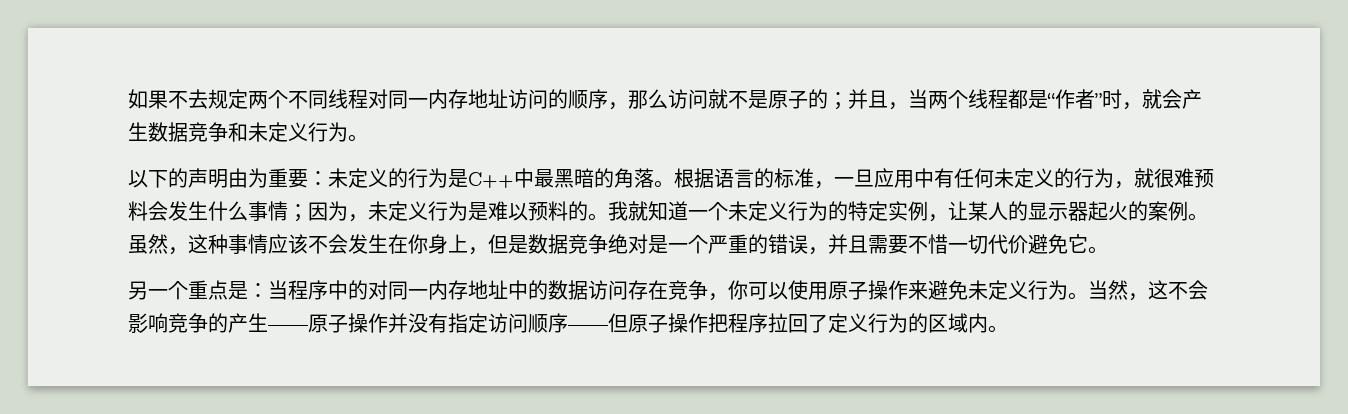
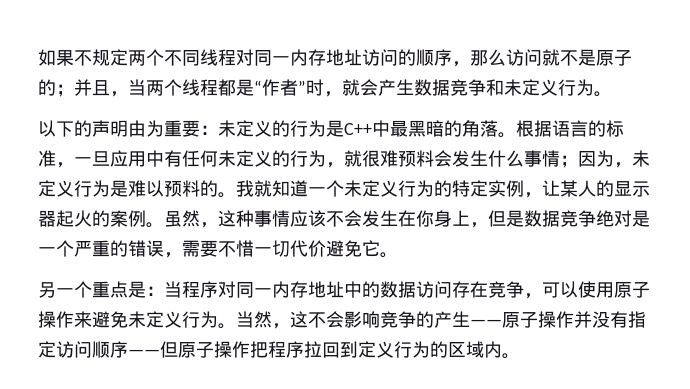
- 如果不去规定两个不同线程对同一内存地址访问的顺序，那么访问就不是原子的；并且，当两个线程都是“作者”时，就会产生数据竞争和未定义行为。
+ 如果不规定两个不同线程对同一内存地址访问的顺序，那么访问就不是原子的；并且，当两个线程都是“作者”时，就会产生数据竞争和未定义行为。
- 虽然，这种事情应该不会发生在你身上，但是数据竞争绝对是一个严重的错误，并且需要不惜一切代价避免它。
+ 虽然，这种事情应该不会发生在你身上，但是数据竞争绝对是一个严重的错误，需要不惜一切代价避免它。
- 另一个重点是：当程序中的对同一内存地址中的数据访问存在竞争，你可以使用原子操作来避免未定义行为。
+ 另一个重点是：当程序对同一内存地址中的数据访问存在竞争，可以使用原子操作来避免未定义行为。
- 当然，这不会影响竞争的产生——原子操作并没有指定访问顺序——但原子操作把程序拉回了定义行为的区域内。
+ 当然，这不会影响竞争的产生——原子操作并没有指定访问顺序——但原子操作把程序拉回到定义行为的区域内。

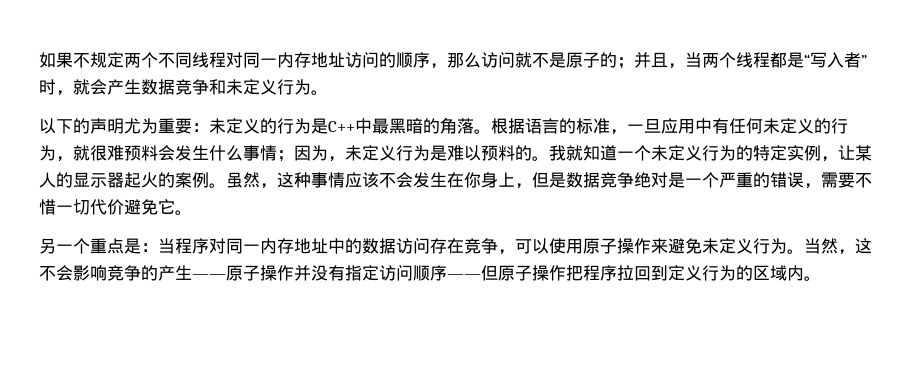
- 如果不规定两个不同线程对同一内存地址访问的顺序，那么访问就不是原子的；并且，当两个线程都是“作者”时，就会产生数据竞争和未定义行为。
+ 如果不规定两个不同线程对同一内存地址访问的顺序，那么访问就不是原子的；并且，当两个线程都是“写入者”时，就会产生数据竞争和未定义行为。
- 以下的声明由为重要：未定义的行为是C++中最黑暗的角落。
+ 以下的声明尤为重要：未定义的行为是C++中最黑暗的角落。

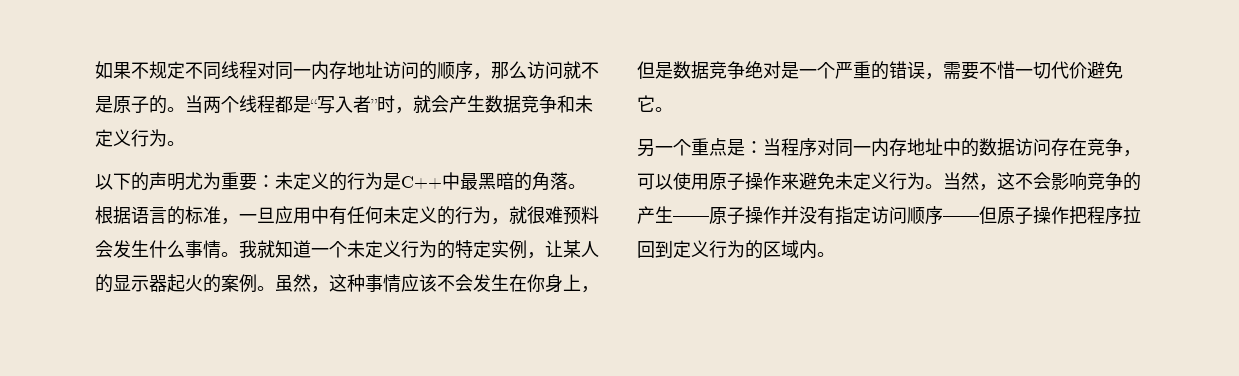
- 如果不规定两个不同线程对同一内存地址访问的顺序，那么访问就不是原子的；并且，当两个线程都是“写入者”时，就会产生数据竞争和未定义行为。
+ 如果不规定不同线程对同一内存地址访问的顺序，那么访问就不是原子的。当两个线程都是“写入者”时，就会产生数据竞争和未定义行为。
- 根据语言的标准，一旦应用中有任何未定义的行为，就很难预料会发生什么事情；因为，未定义行为是难以预料的。
+ 根据语言的标准，一旦应用中有任何未定义的行为，就很难预料会发生什么事情。

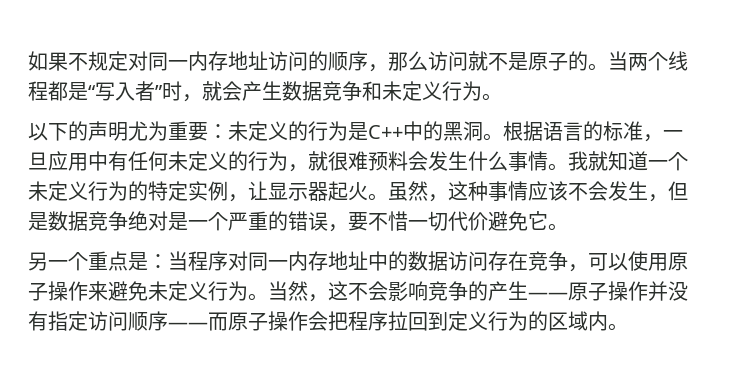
- 如果不规定不同线程对同一内存地址访问的顺序，那么访问就不是原子的。
+ 如果不规定对同一内存地址访问的顺序，那么访问就不是原子的。
- 以下的声明尤为重要：未定义的行为是C++中最黑暗的角落。
+ 以下的声明尤为重要：未定义的行为是C++中的黑洞。
- 我就知道一个未定义行为的特定实例，让某人的显示器起火的案例。
+ 我就知道一个未定义行为的特定实例，让显示器起火。
- 虽然，这种事情应该不会发生在你身上，但是数据竞争绝对是一个严重的错误，需要不惜一切代价避免它。
+ 虽然，这种事情应该不会发生，但是数据竞争绝对是一个严重的错误，要不惜一切代价避免它。
- 当然，这不会影响竞争的产生——原子操作并没有指定访问顺序——但原子操作把程序拉回到定义行为的区域内。
+ 当然，这不会影响竞争的产生——原子操作并没有指定访问顺序——而原子操作会把程序拉回到定义行为的区域内。

